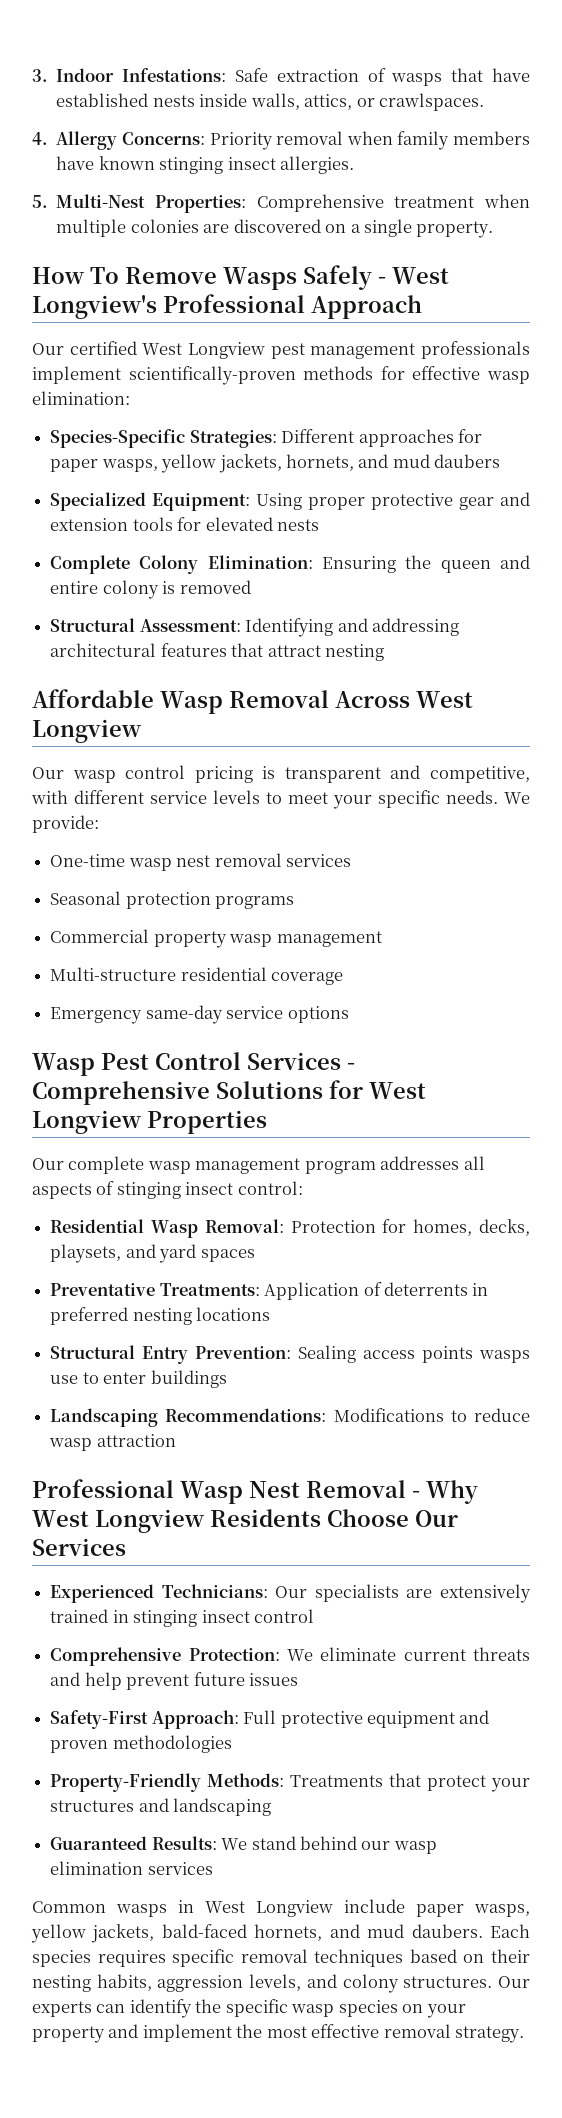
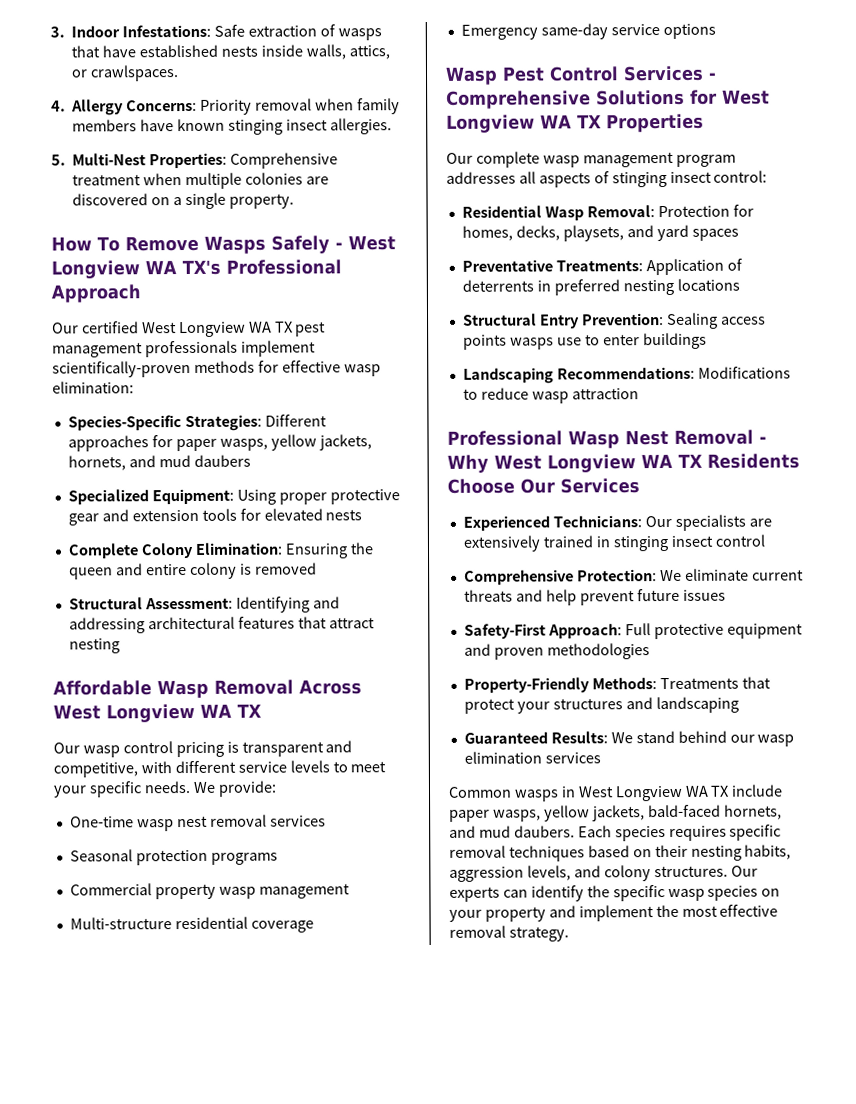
- How To Remove Wasps Safely - West Longview's Professional Approach
+ How To Remove Wasps Safely - West Longview WA TX's Professional Approach
- Our certified West Longview pest management professionals implement scientifically-proven methods for effective wasp elimination:
+ Our certified West Longview WA TX pest management professionals implement scientifically-proven methods for effective wasp elimination:
- Affordable Wasp Removal Across West Longview
+ Affordable Wasp Removal Across West Longview WA TX
- Wasp Pest Control Services - Comprehensive Solutions for West Longview Properties
+ Wasp Pest Control Services - Comprehensive Solutions for West Longview WA TX Properties
- Professional Wasp Nest Removal - Why West Longview Residents Choose Our Services
+ Professional Wasp Nest Removal - Why West Longview WA TX Residents Choose Our Services
- Common wasps in West Longview include paper wasps, yellow jackets, bald-faced hornets, and mud daubers.
+ Common wasps in West Longview WA TX include paper wasps, yellow jackets, bald-faced hornets, and mud daubers.

